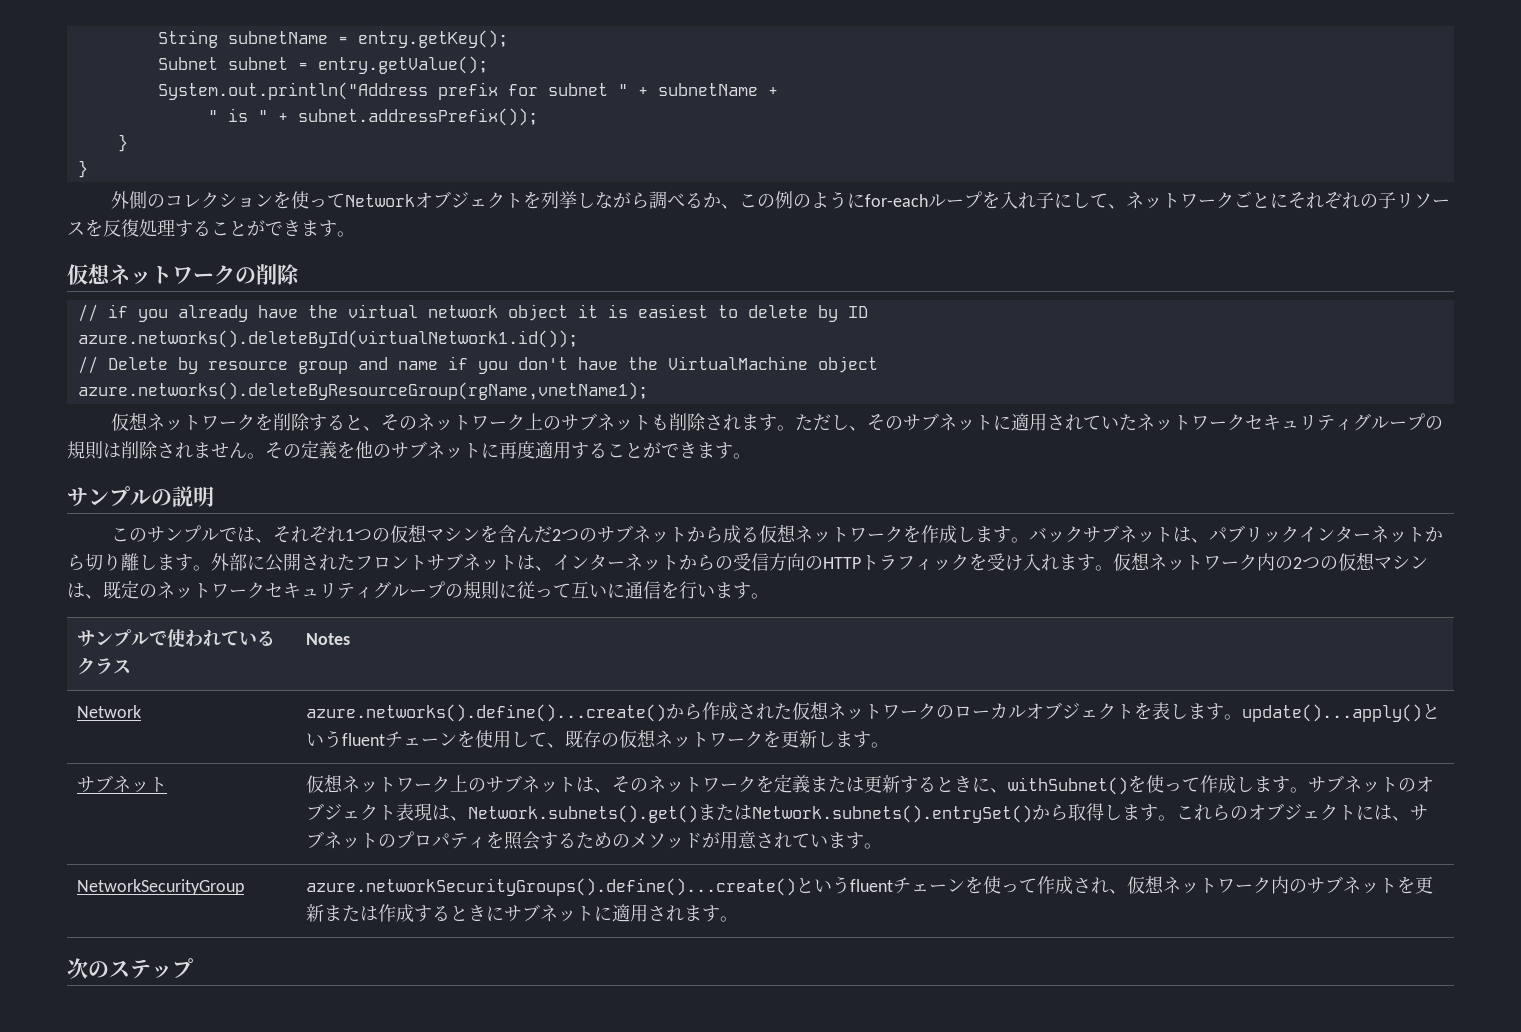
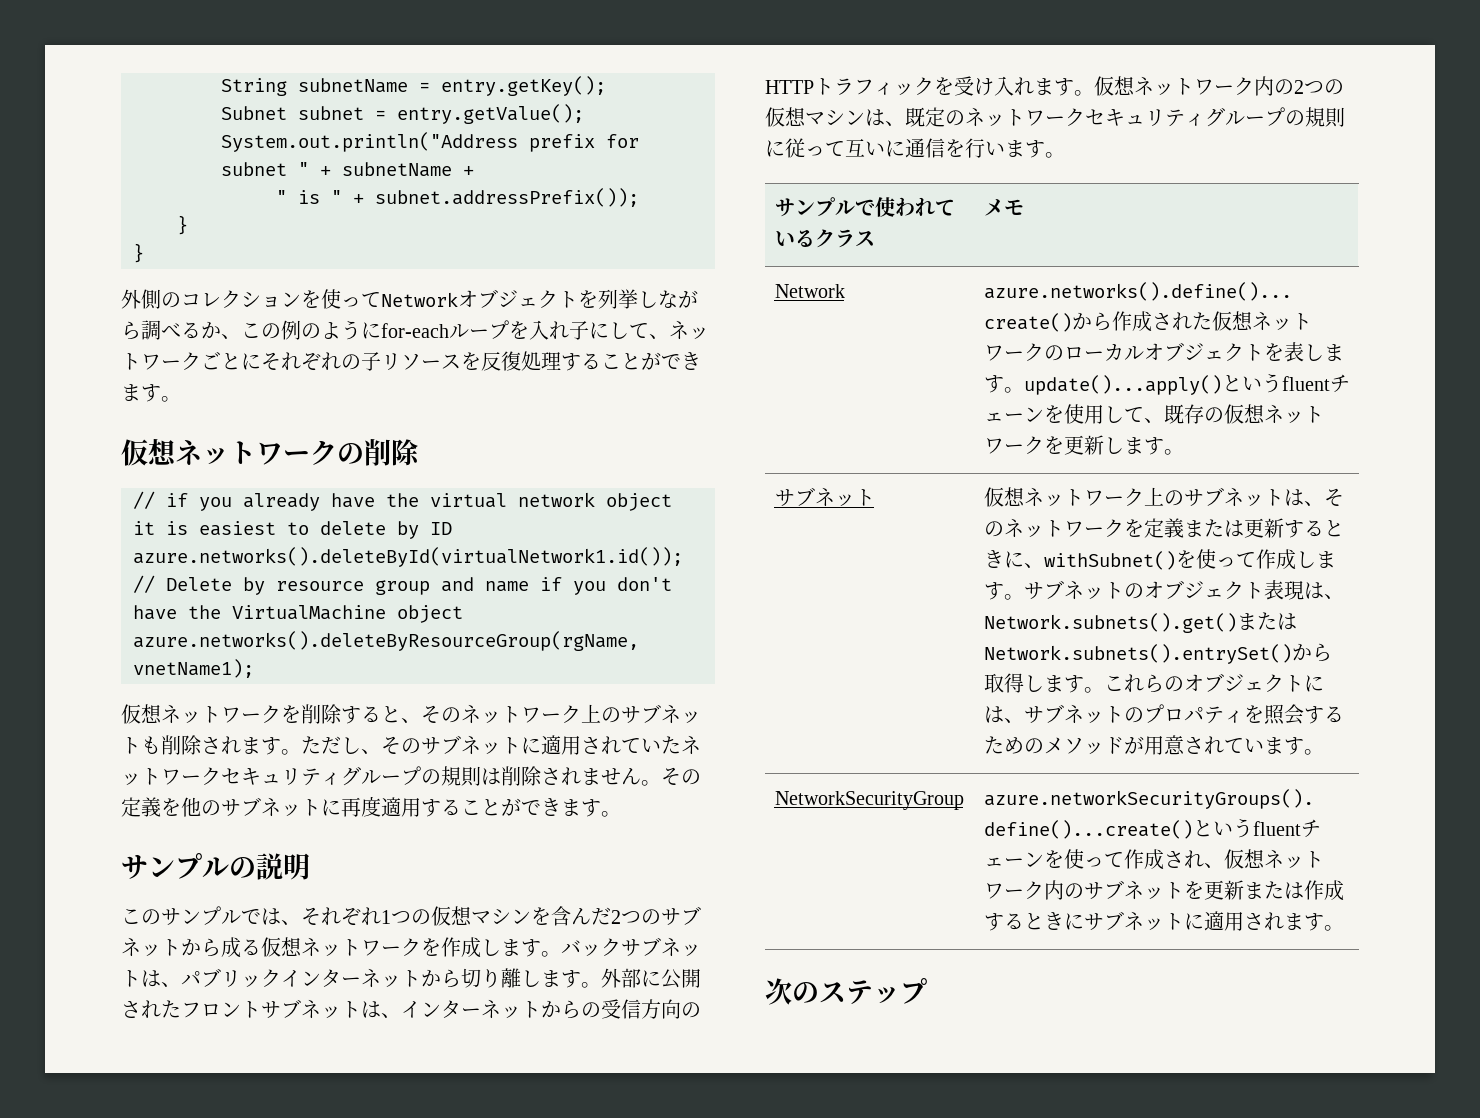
- サンプルで使われているクラス | Notes
+ サンプルで使われているクラス | メモ

